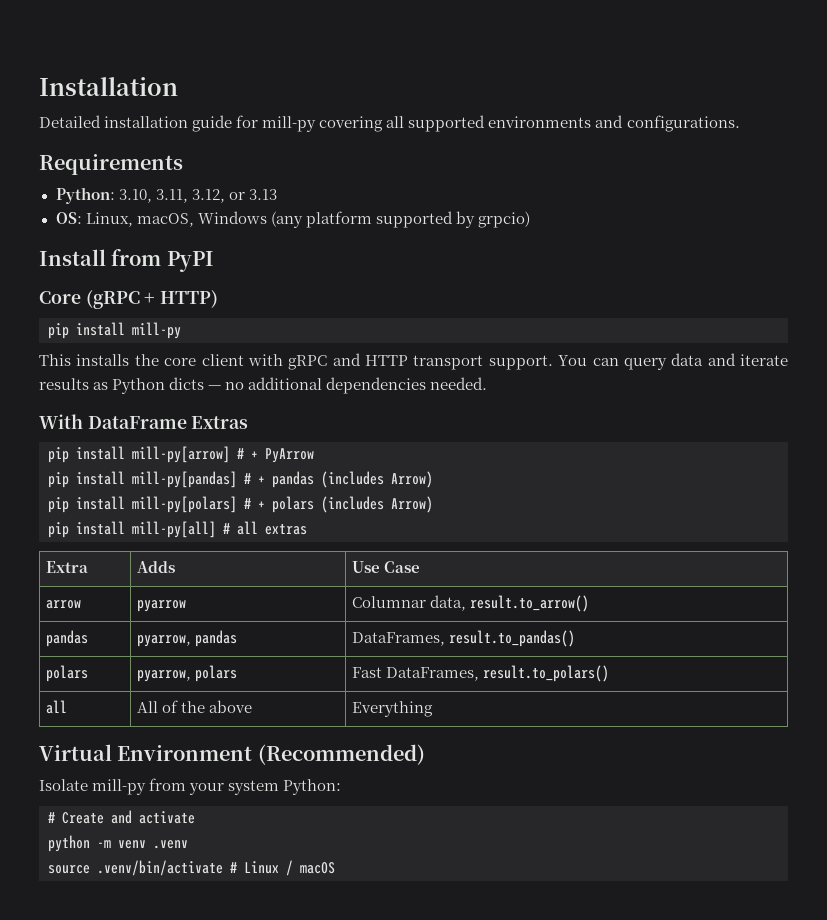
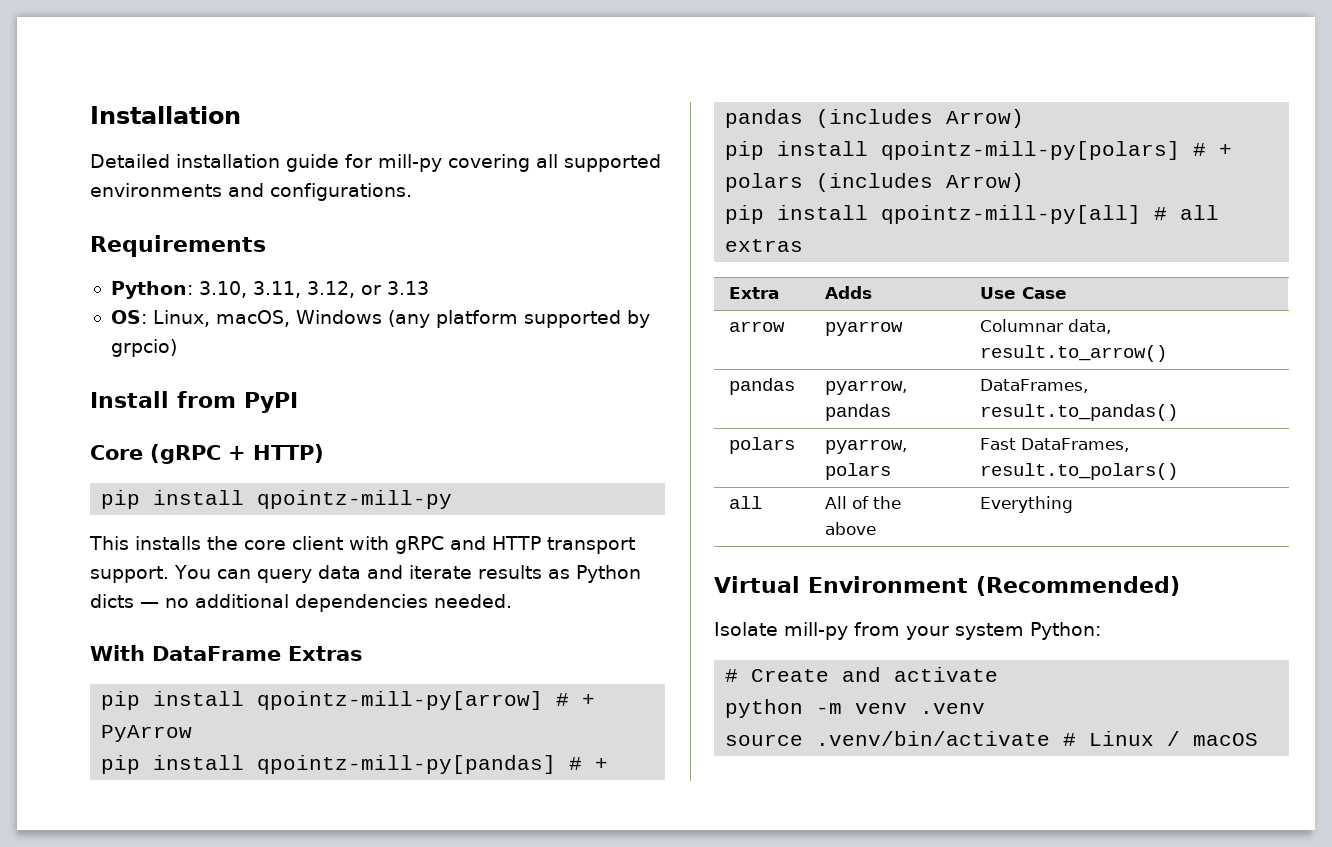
- pip install mill-py
+ pip install qpointz-mill-py
- pip install mill-py[arrow] # + PyArrow
+ pip install qpointz-mill-py[arrow] # + PyArrow
- pip install mill-py[pandas] # + pandas (includes Arrow)
+ pip install qpointz-mill-py[pandas] # + pandas (includes Arrow)
- pip install mill-py[polars] # + polars (includes Arrow)
+ pip install qpointz-mill-py[polars] # + polars (includes Arrow)
- pip install mill-py[all] # all extras
+ pip install qpointz-mill-py[all] # all extras

